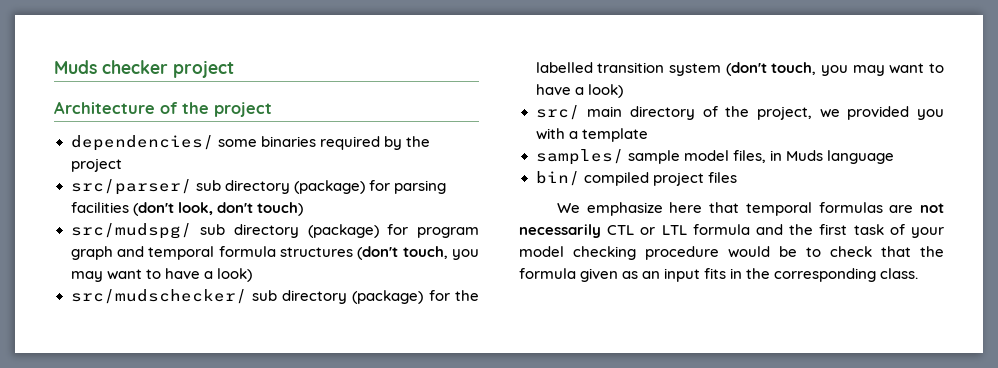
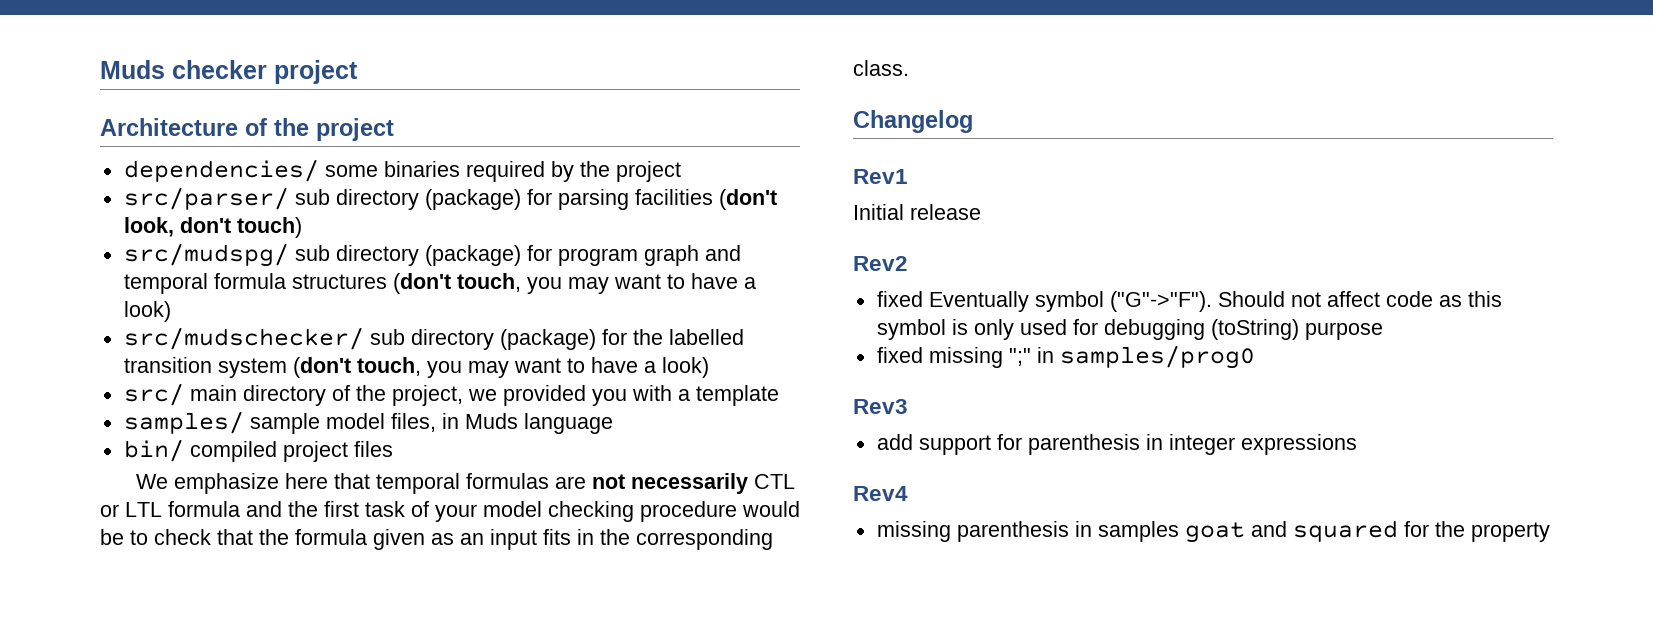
+ Changelog
+ Rev1
+ Initial release
+ Rev2
+ fixed Eventually symbol ("G"->"F"). Should not affect code as this symbol is only used for debugging (toString) purpose
+ fixed missing ";" in samples/prog0
+ Rev3
+ add support for parenthesis in integer expressions
+ Rev4
+ missing parenthesis in samples goat and squared for the property

